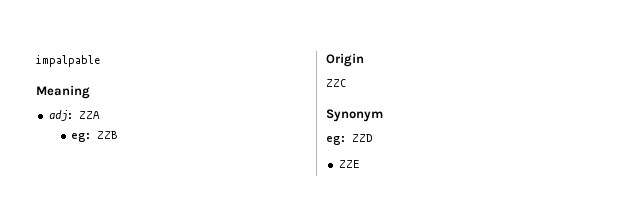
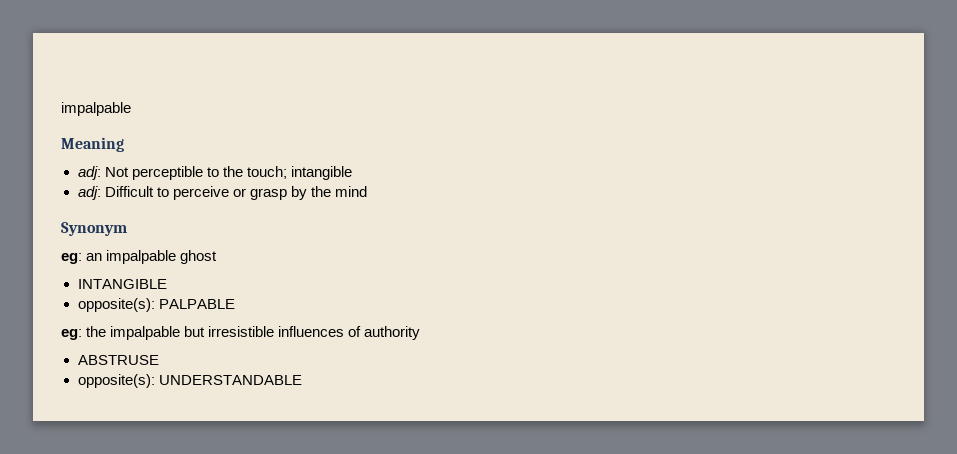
- adj: ZZA
- eg: ZZB
- Origin
- ZZC
+ adj: Not perceptible to the touch; intangible
+ adj: Difficult to perceive or grasp by the mind
  Synonym
- eg: ZZD
- ZZE
+ eg: an impalpable ghost
+ INTANGIBLE
+ opposite(s): PALPABLE
+ eg: the impalpable but irresistible influences of authority
+ ABSTRUSE
+ opposite(s): UNDERSTANDABLE

